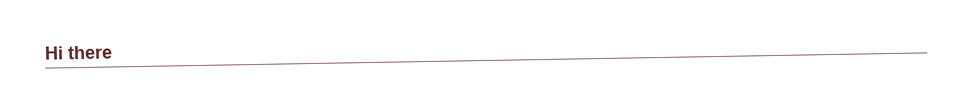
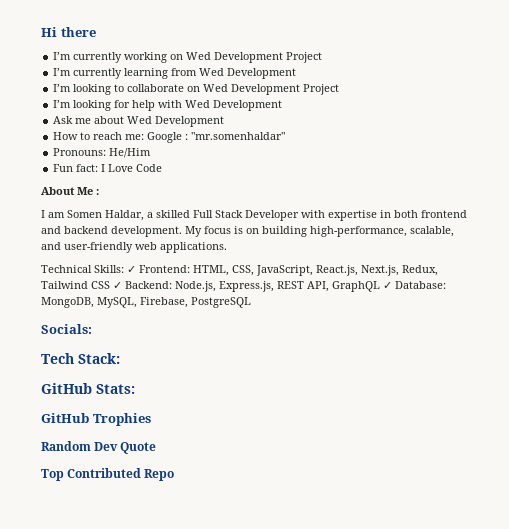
+ I’m currently working on Wed Development Project
+ I’m currently learning from Wed Development
+ I’m looking to collaborate on Wed Development Project
+ I’m looking for help with Wed Development
+ Ask me about Wed Development
+ How to reach me: Google : "mr.somenhaldar"
+ Pronouns: He/Him
+ Fun fact: I Love Code
+ About Me :
+ I am Somen Haldar, a skilled Full Stack Developer with expertise in both frontend and backend development. My focus is on building high-performance, scalable, and user-friendly web applications.
+ Technical Skills: ✓ Frontend: HTML, CSS, JavaScript, React.js, Next.js, Redux, Tailwind CSS ✓ Backend: Node.js, Express.js, REST API, GraphQL ✓ Database: MongoDB, MySQL, Firebase, PostgreSQL
+ Socials:
+ Tech Stack:
+ GitHub Stats:
+ GitHub Trophies
+ Random Dev Quote
+ Top Contributed Repo

